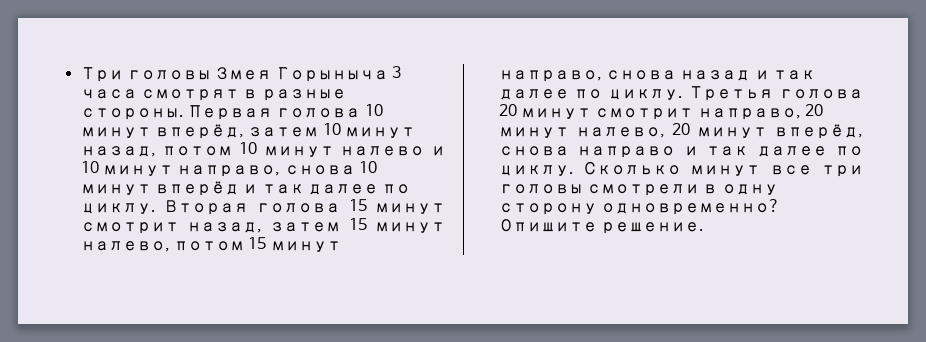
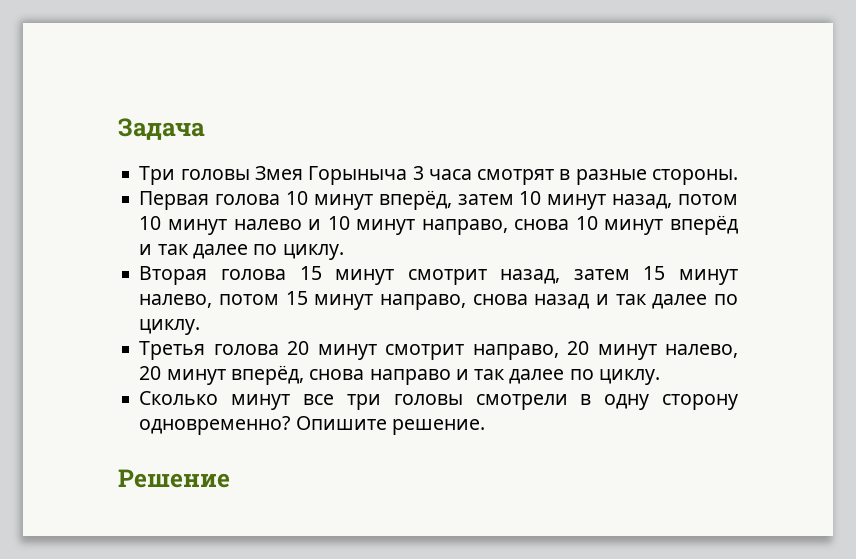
+ Задача
- Три головы Змея Горыныча 3 часа смотрят в разные стороны. Первая голова 10 минут вперёд, затем 10 минут назад, потом 10 минут налево и 10 минут направо, снова 10 минут вперёд и так далее по циклу. Вторая голова 15 минут смотрит назад, затем 15 минут налево, потом 15 минут направо, снова назад и так далее по циклу. Третья голова 20 минут смотрит направо, 20 минут налево, 20 минут вперёд, снова направо и так далее по циклу. Сколько минут все три головы смотрели в одну сторону одновременно?
+ Три головы Змея Горыныча 3 часа смотрят в разные стороны.
+ Первая голова 10 минут вперёд, затем 10 минут назад, потом 10 минут налево и 10 минут направо, снова 10 минут вперёд и так далее по циклу.
+ Вторая голова 15 минут смотрит назад, затем 15 минут налево, потом 15 минут направо, снова назад и так далее по циклу.
+ Третья голова 20 минут смотрит направо, 20 минут налево, 20 минут вперёд, снова направо и так далее по циклу.
+ Сколько минут все три головы смотрели в одну сторону одновременно?
+ Решение

